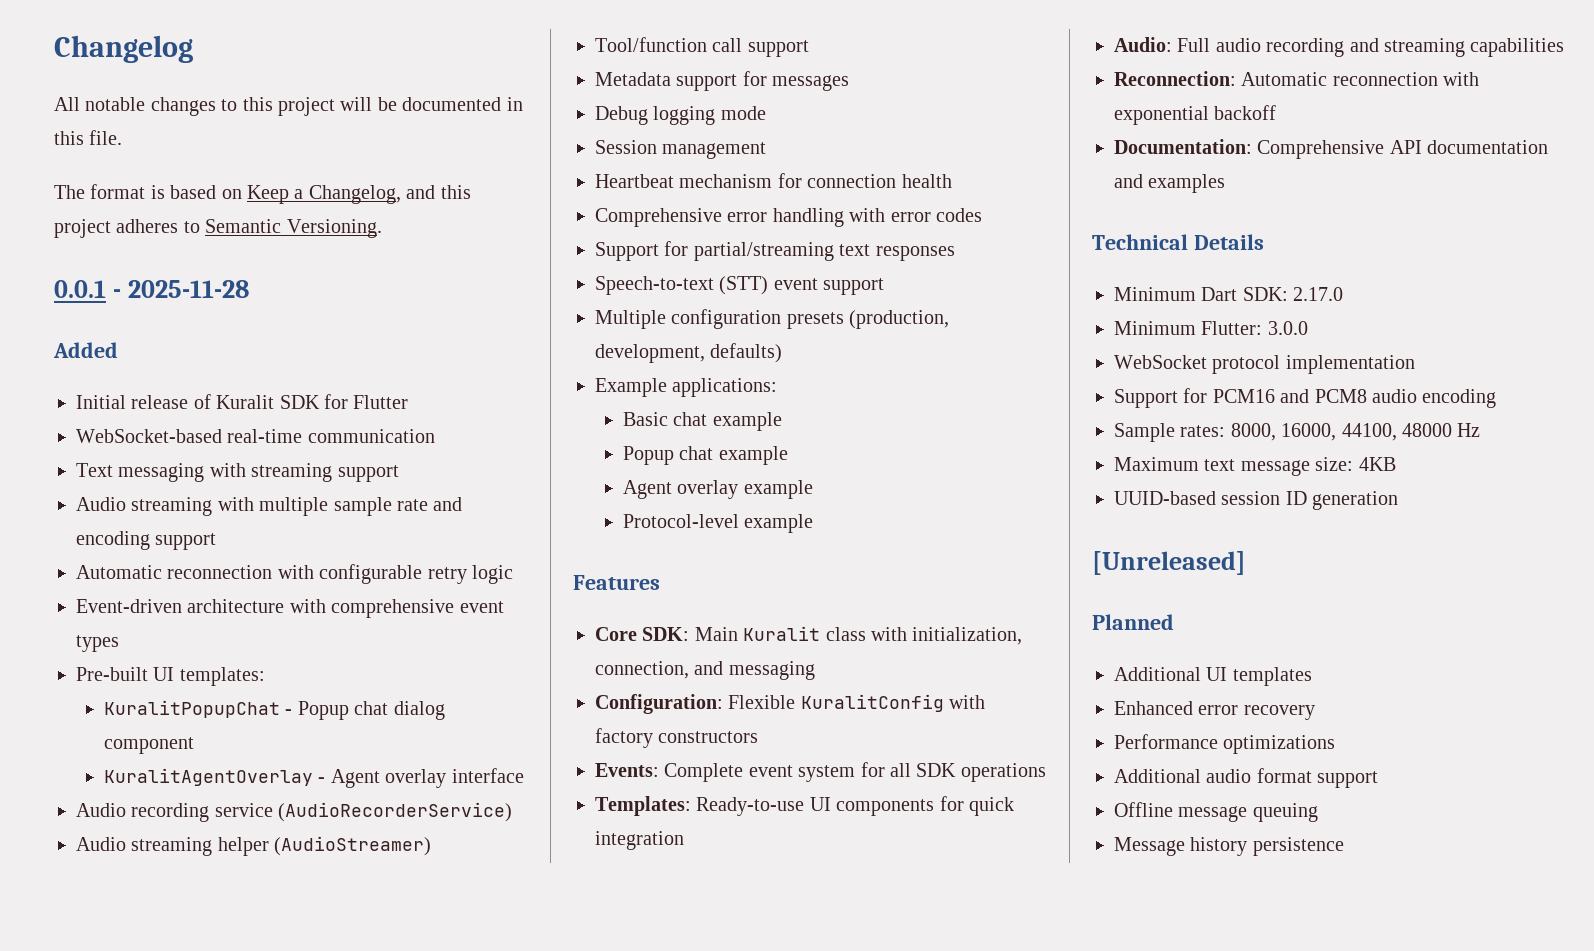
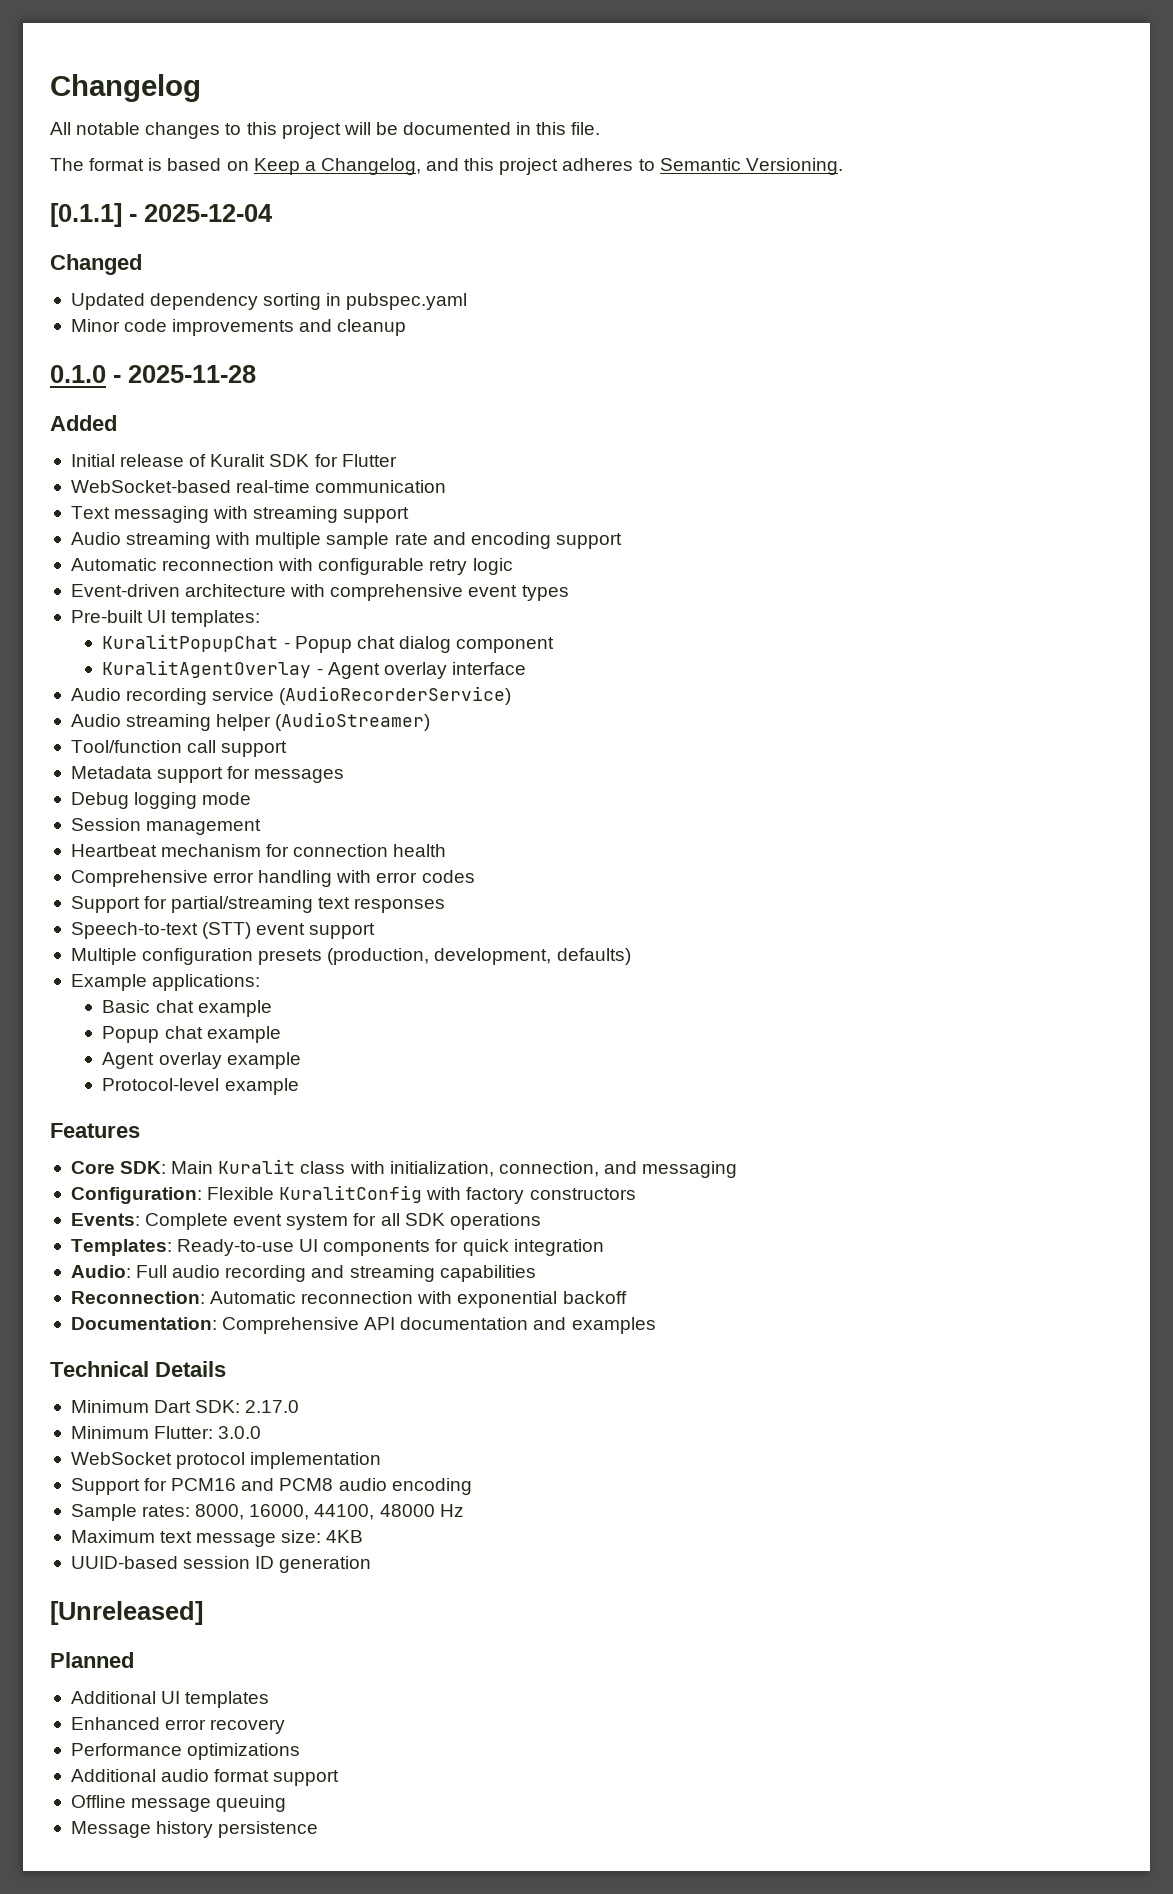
- 0.0.1 - 2025-11-28
+ [0.1.1] - 2025-12-04
+ Changed
+ Updated dependency sorting in pubspec.yaml
+ Minor code improvements and cleanup
+ 0.1.0 - 2025-11-28

